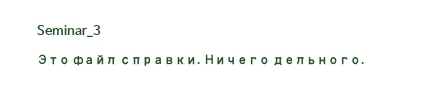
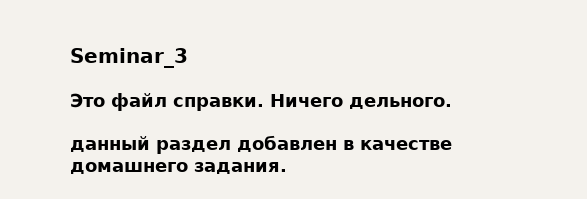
+ данный раздел добавлен в качестве домашнего задания.

